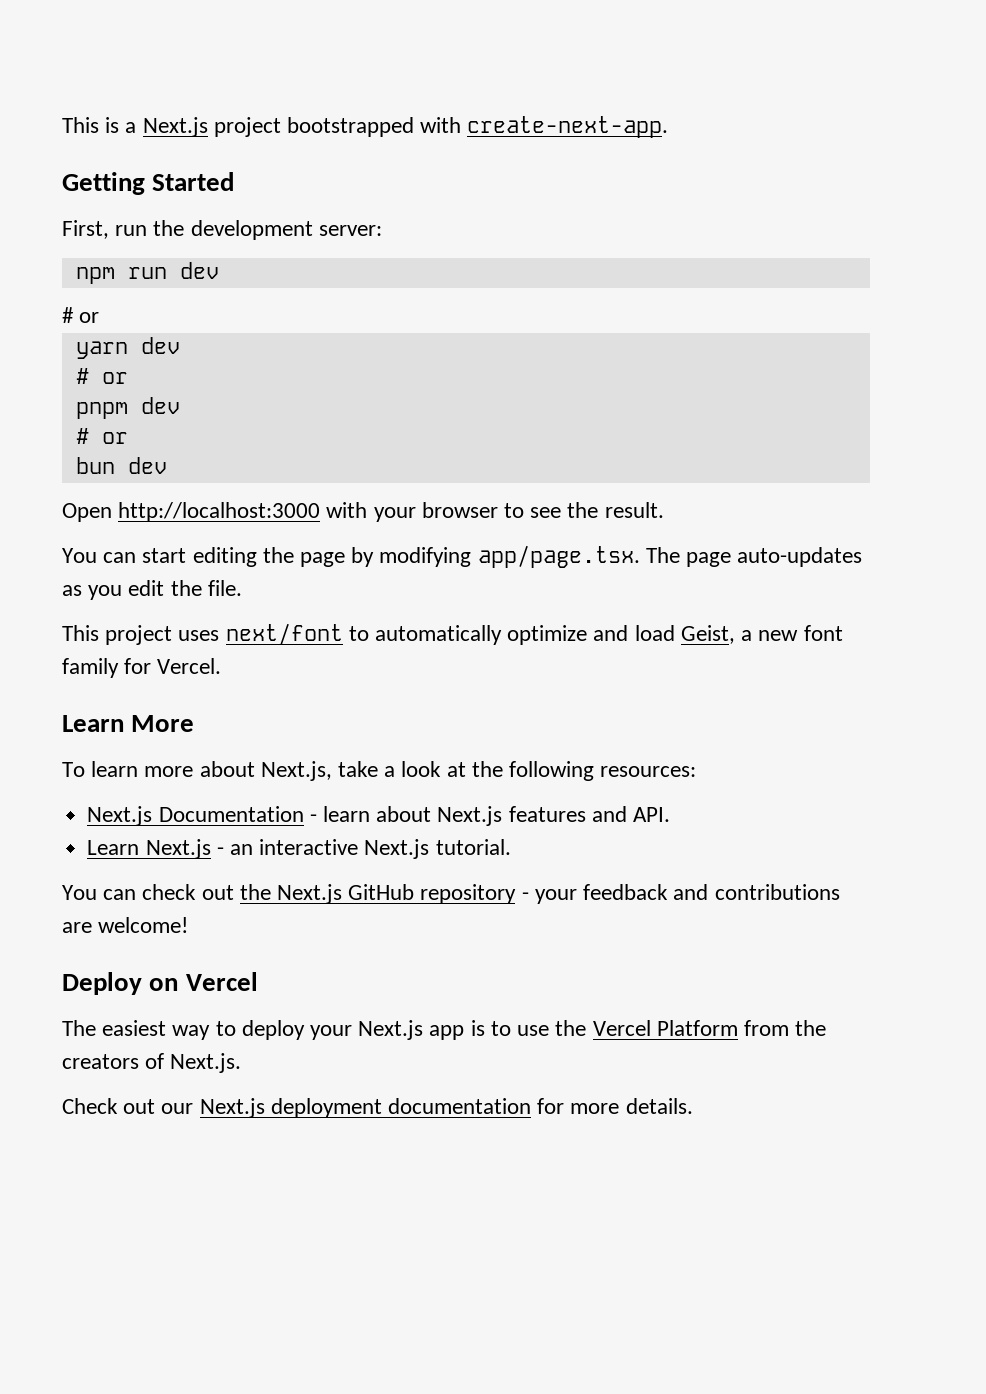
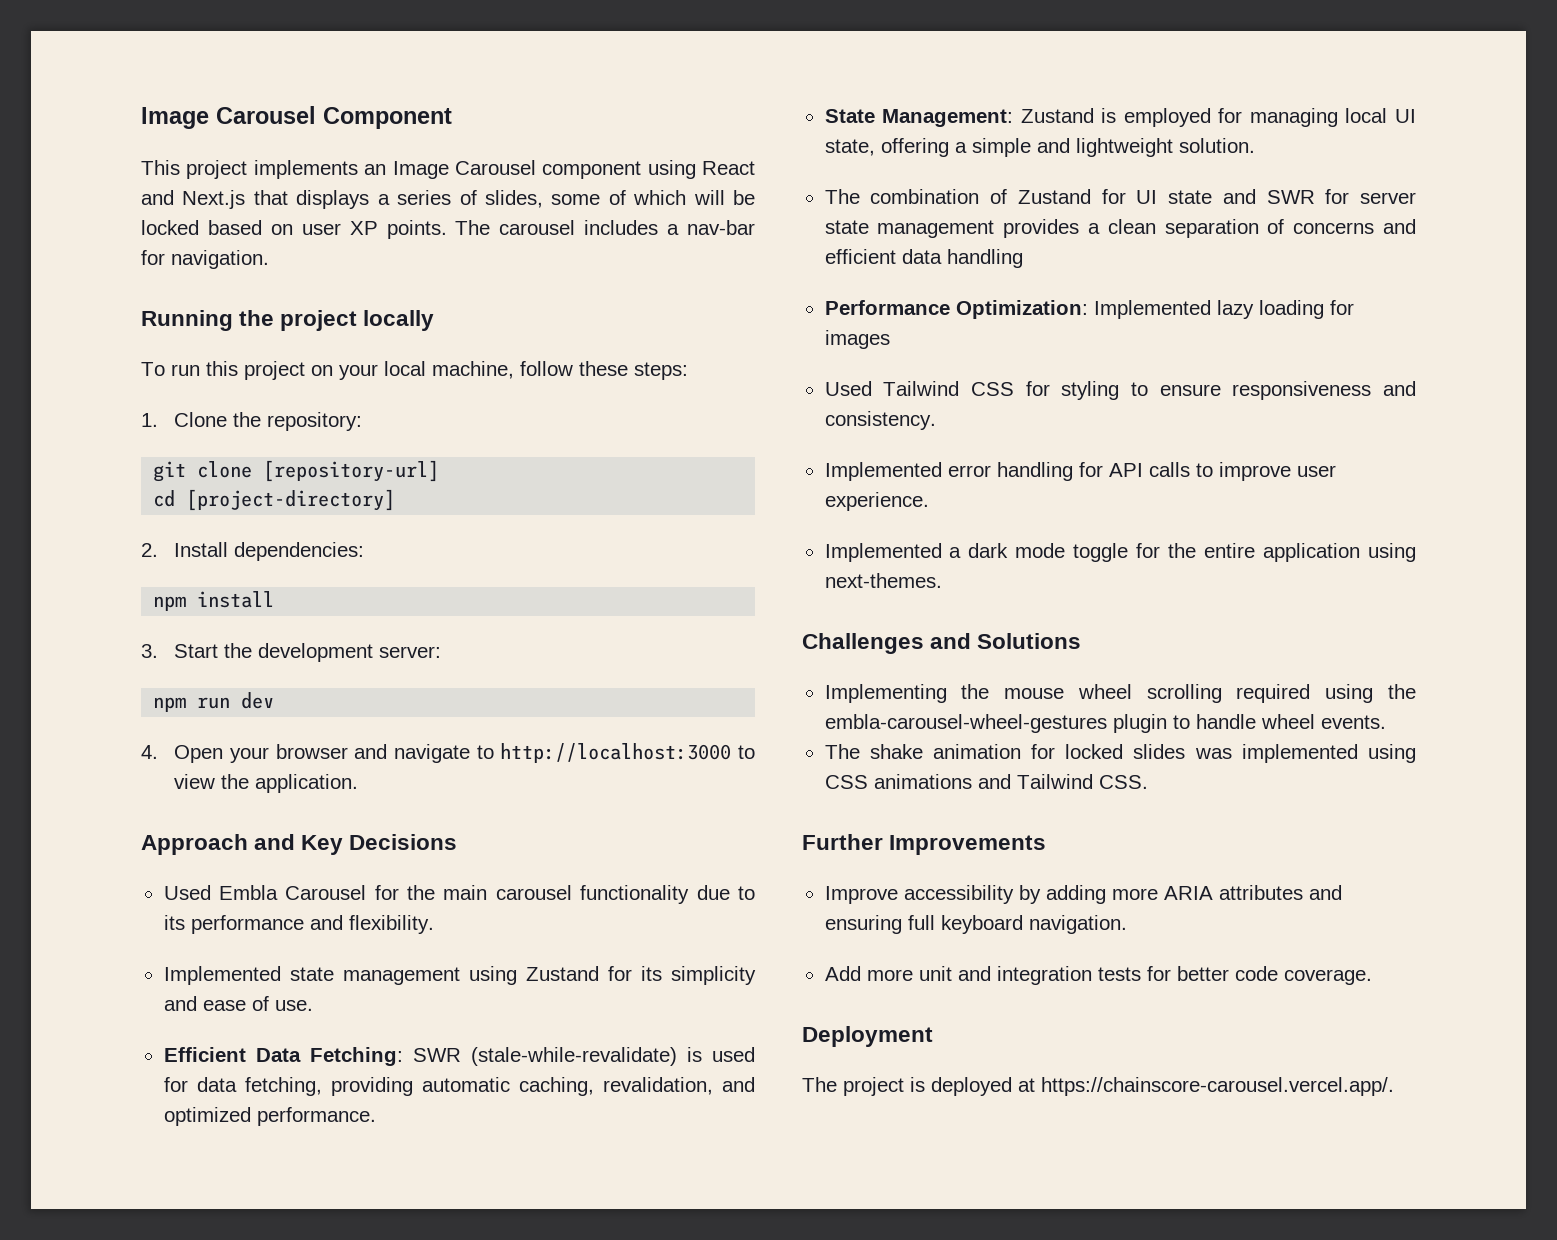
- This is a Next.js project bootstrapped with create-next-app.
- Getting Started
- First, run the development server:
+ Image Carousel Component
+ This project implements an Image Carousel component using React and Next.js that displays a series of slides, some of which will be locked based on user XP points. The carousel includes a nav-bar for navigation.
+ Running the project locally
+ To run this project on your local machine, follow these steps:
+ 1. Clone the repository:
+ git clone [repository-url]
+ cd [project-directory]
+ 2. Install dependencies:
+ npm install
+ 3. Start the development server:
  npm run dev
- # or
- yarn dev
- # or
- pnpm dev
- # or
- bun dev
- Open http://localhost:3000 with your browser to see the result.
- You can start editing the page by modifying app/page.tsx. The page auto-updates as you edit the file.
- This project uses next/font to automatically optimize and load Geist, a new font family for Vercel.
- Learn More
- To learn more about Next.js, take a look at the following resources:
- Next.js Documentation - learn about Next.js features and API.
- Learn Next.js - an interactive Next.js tutorial.
- You can check out the Next.js GitHub repository - your feedback and contributions are welcome!
- Deploy on Vercel
- The easiest way to deploy your Next.js app is to use the Vercel Platform from the creators of Next.js.
- Check out our Next.js deployment documentation for more details.
+ 4. Open your browser and navigate to http://localhost:3000 to view the application.
+ Approach and Key Decisions
+ Used Embla Carousel for the main carousel functionality due to its performance and flexibility.
+ Implemented state management using Zustand for its simplicity and ease of use.
+ Efficient Data Fetching: SWR (stale-while-revalidate) is used for data fetching, providing automatic caching, revalidation, and optimized performance.
+ State Management: Zustand is employed for managing local UI state, offering a simple and lightweight solution.
+ The combination of Zustand for UI state and SWR for server state management provides a clean separation of concerns and efficient data handling
+ Performance Optimization: Implemented lazy loading for images
+ Used Tailwind CSS for styling to ensure responsiveness and consistency.
+ Implemented error handling for API calls to improve user experience.
+ Implemented a dark mode toggle for the entire application using next-themes.
+ Challenges and Solutions
+ Implementing the mouse wheel scrolling required using the embla-carousel-wheel-gestures plugin to handle wheel events.
+ The shake animation for locked slides was implemented using CSS animations and Tailwind CSS.
+ Further Improvements
+ Improve accessibility by adding more ARIA attributes and ensuring full keyboard navigation.
+ Add more unit and integration tests for better code coverage.
+ Deployment
+ The project is deployed at https://chainscore-carousel.vercel.app/.

